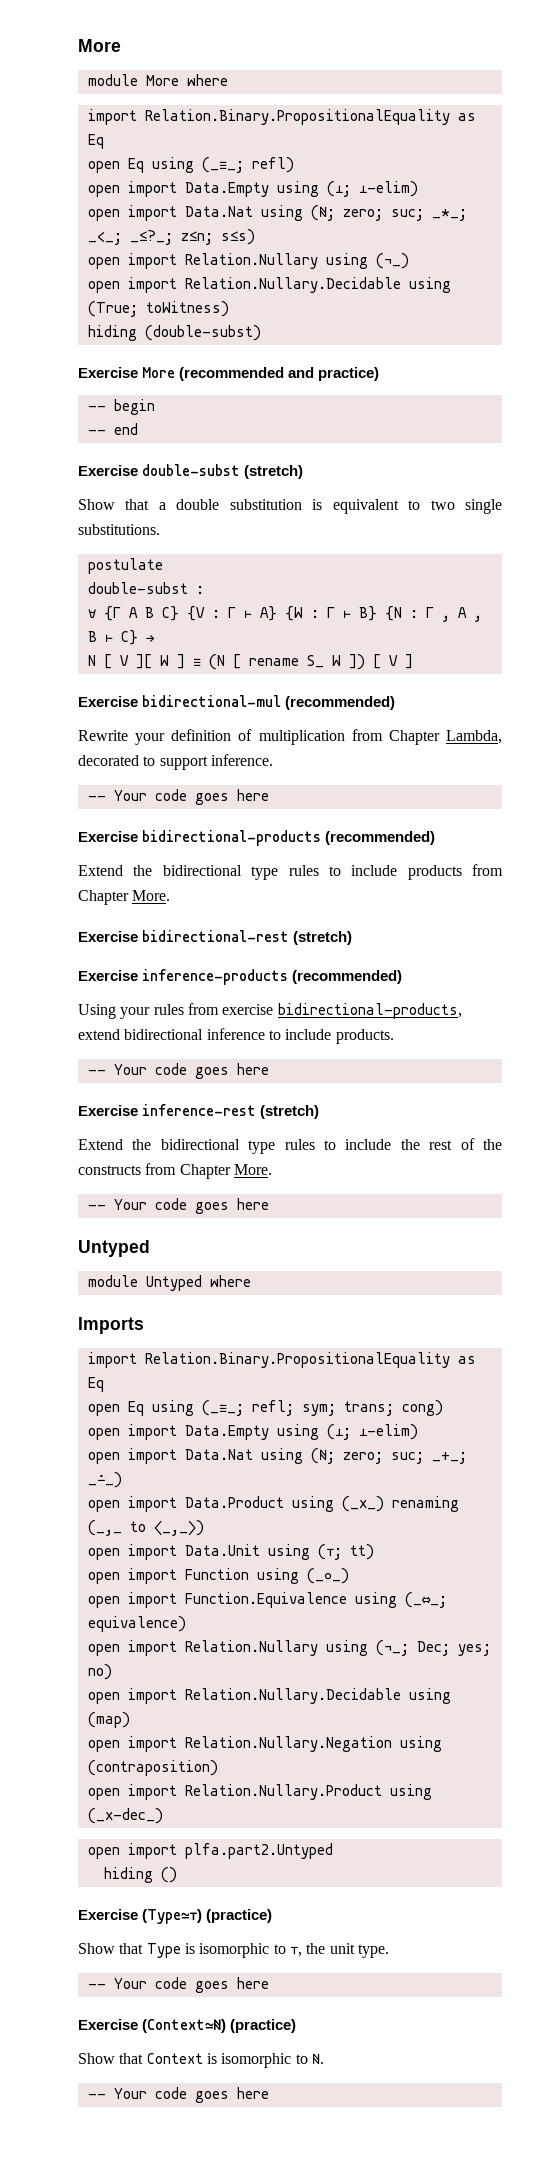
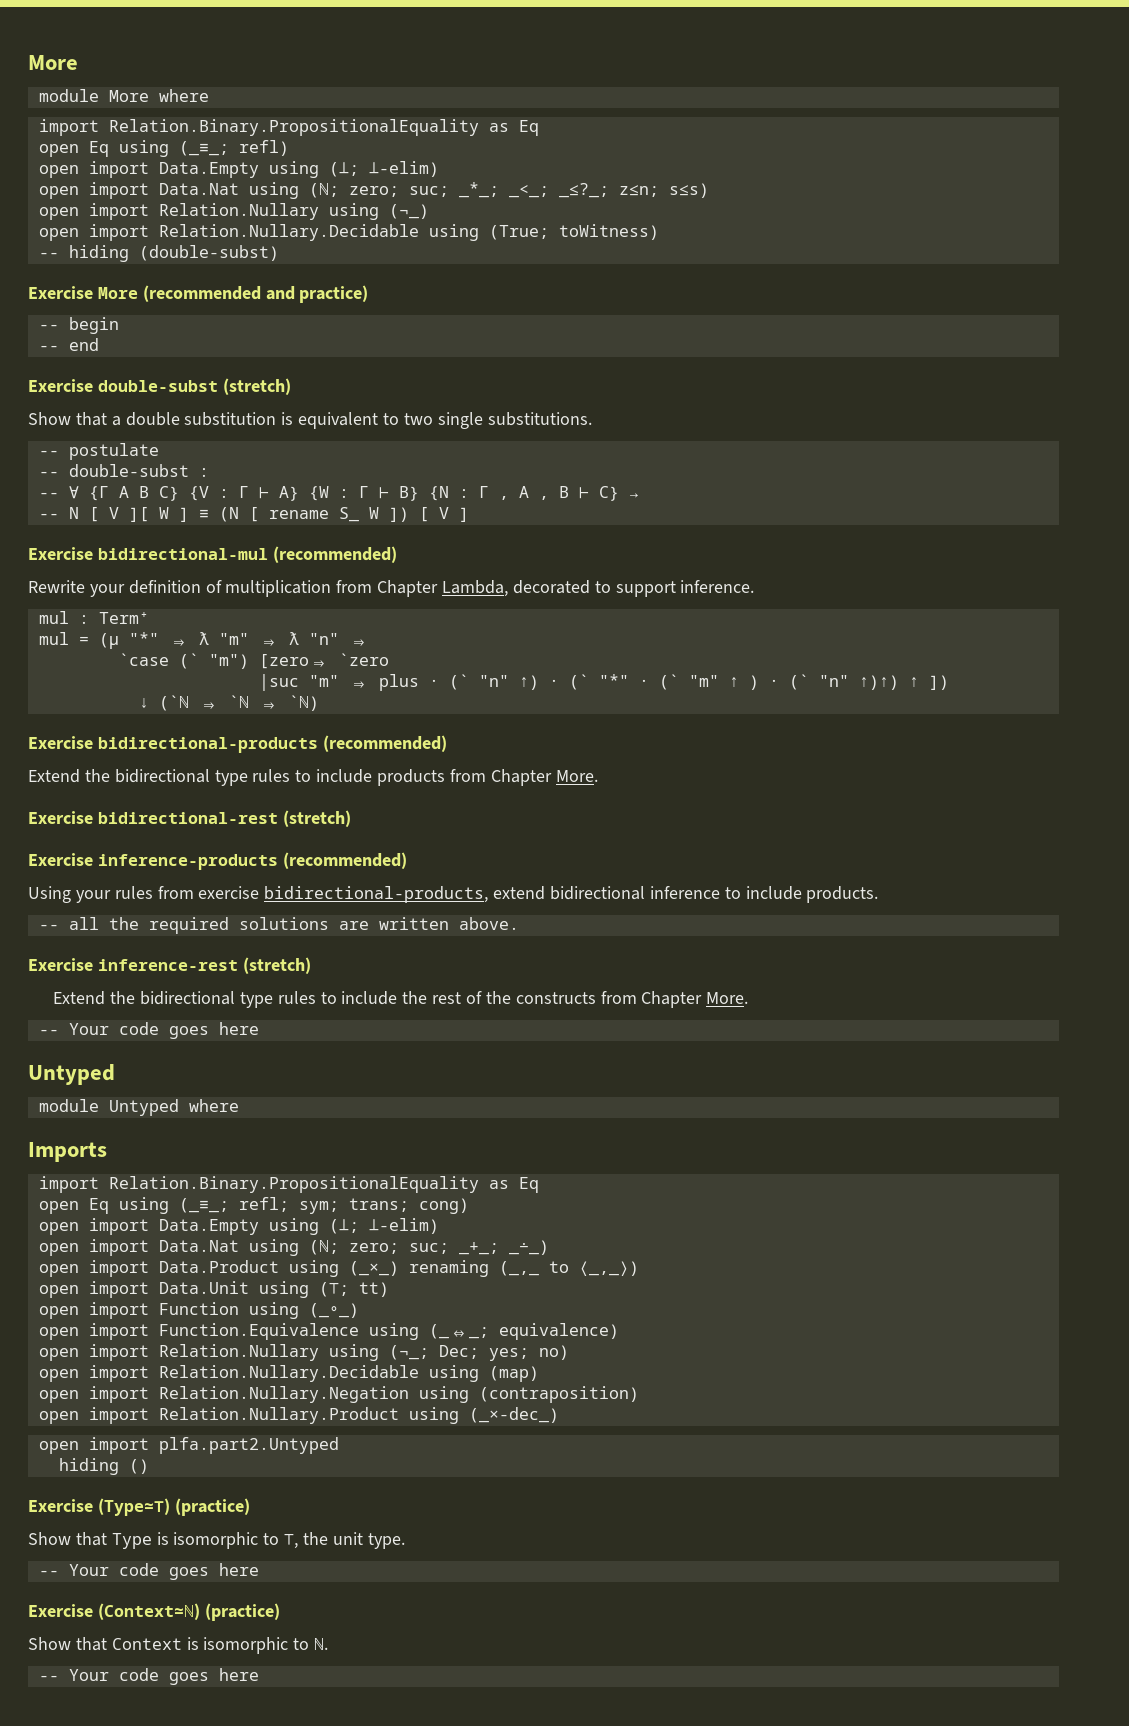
- hiding (double-subst)
+ -- hiding (double-subst)
- postulate
+ -- postulate
- double-subst :
+ -- double-subst :
- ∀ {Γ A B C} {V : Γ ⊢ A} {W : Γ ⊢ B} {N : Γ , A , B ⊢ C} →
+ -- ∀ {Γ A B C} {V : Γ ⊢ A} {W : Γ ⊢ B} {N : Γ , A , B ⊢ C} →
- N [ V ][ W ] ≡ (N [ rename S_ W ]) [ V ]
+ -- N [ V ][ W ] ≡ (N [ rename S_ W ]) [ V ]
  Rewrite your definition of multiplication from Chapter Lambda, decorated to support inference.
- -- Your code goes here
+ mul : Term⁺
+ mul = (μ "*" ⇒ ƛ "m" ⇒ ƛ "n" ⇒
+ `case (` "m") [zero⇒ `zero
+ |suc "m" ⇒ plus · (` "n" ↑) · (` "*" · (` "m" ↑ ) · (` "n" ↑)↑) ↑ ])
+ ↓ (`ℕ ⇒ `ℕ ⇒ `ℕ)
  Using your rules from exercise bidirectional-products, extend bidirectional inference to include products.
- -- Your code goes here
+ -- all the required solutions are written above.

